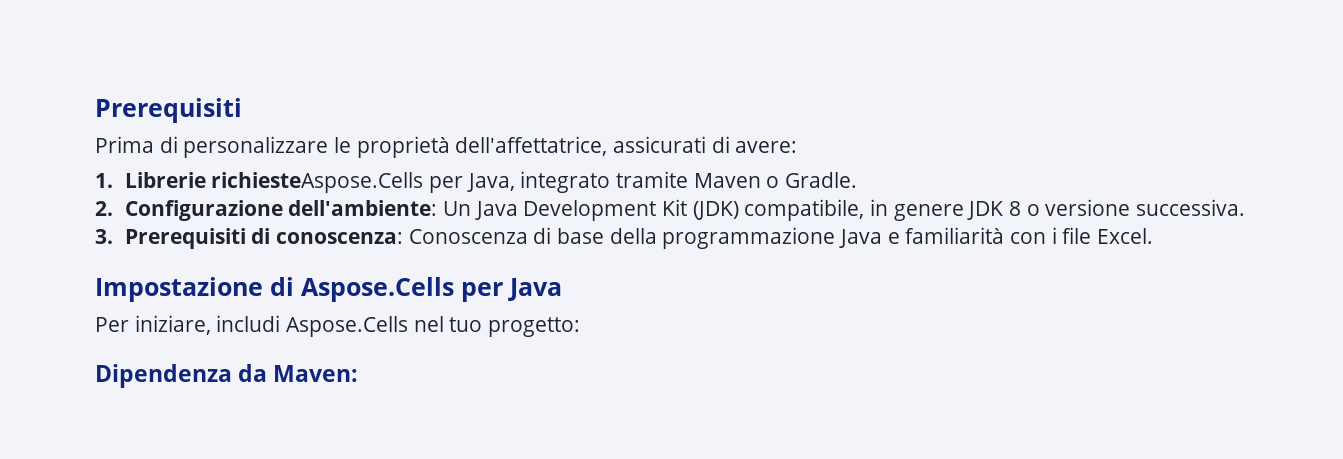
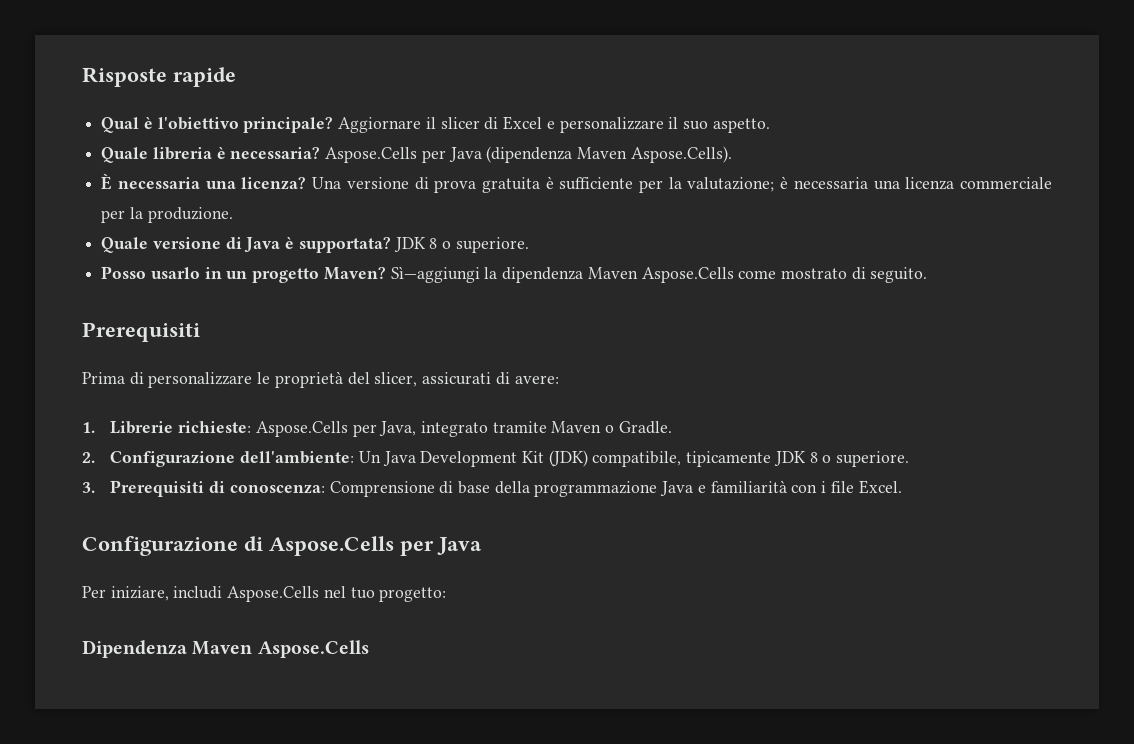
+ Risposte rapide
+ Qual è l'obiettivo principale? Aggiornare il slicer di Excel e personalizzare il suo aspetto.
+ Quale libreria è necessaria? Aspose.Cells per Java (dipendenza Maven Aspose.Cells).
+ È necessaria una licenza? Una versione di prova gratuita è sufficiente per la valutazione; è necessaria una licenza commerciale per la produzione.
+ Quale versione di Java è supportata? JDK 8 o superiore.
+ Posso usarlo in un progetto Maven? Sì—aggiungi la dipendenza Maven Aspose.Cells come mostrato di seguito.
- Prima di personalizzare le proprietà dell'affettatrice, assicurati di avere:
+ Prima di personalizzare le proprietà del slicer, assicurati di avere:
- 1. Librerie richiesteAspose.Cells per Java, integrato tramite Maven o Gradle.
+ 1. Librerie richieste: Aspose.Cells per Java, integrato tramite Maven o Gradle.
- 2. Configurazione dell'ambiente: Un Java Development Kit (JDK) compatibile, in genere JDK 8 o versione successiva.
+ 2. Configurazione dell'ambiente: Un Java Development Kit (JDK) compatibile, tipicamente JDK 8 o superiore.
- 3. Prerequisiti di conoscenza: Conoscenza di base della programmazione Java e familiarità con i file Excel.
+ 3. Prerequisiti di conoscenza: Comprensione di base della programmazione Java e familiarità con i file Excel.
- Impostazione di Aspose.Cells per Java
+ Configurazione di Aspose.Cells per Java
- Dipendenza da Maven:
+ Dipendenza Maven Aspose.Cells

